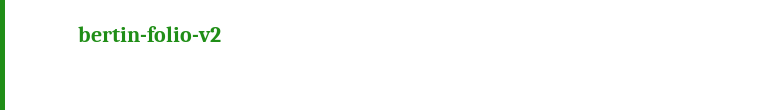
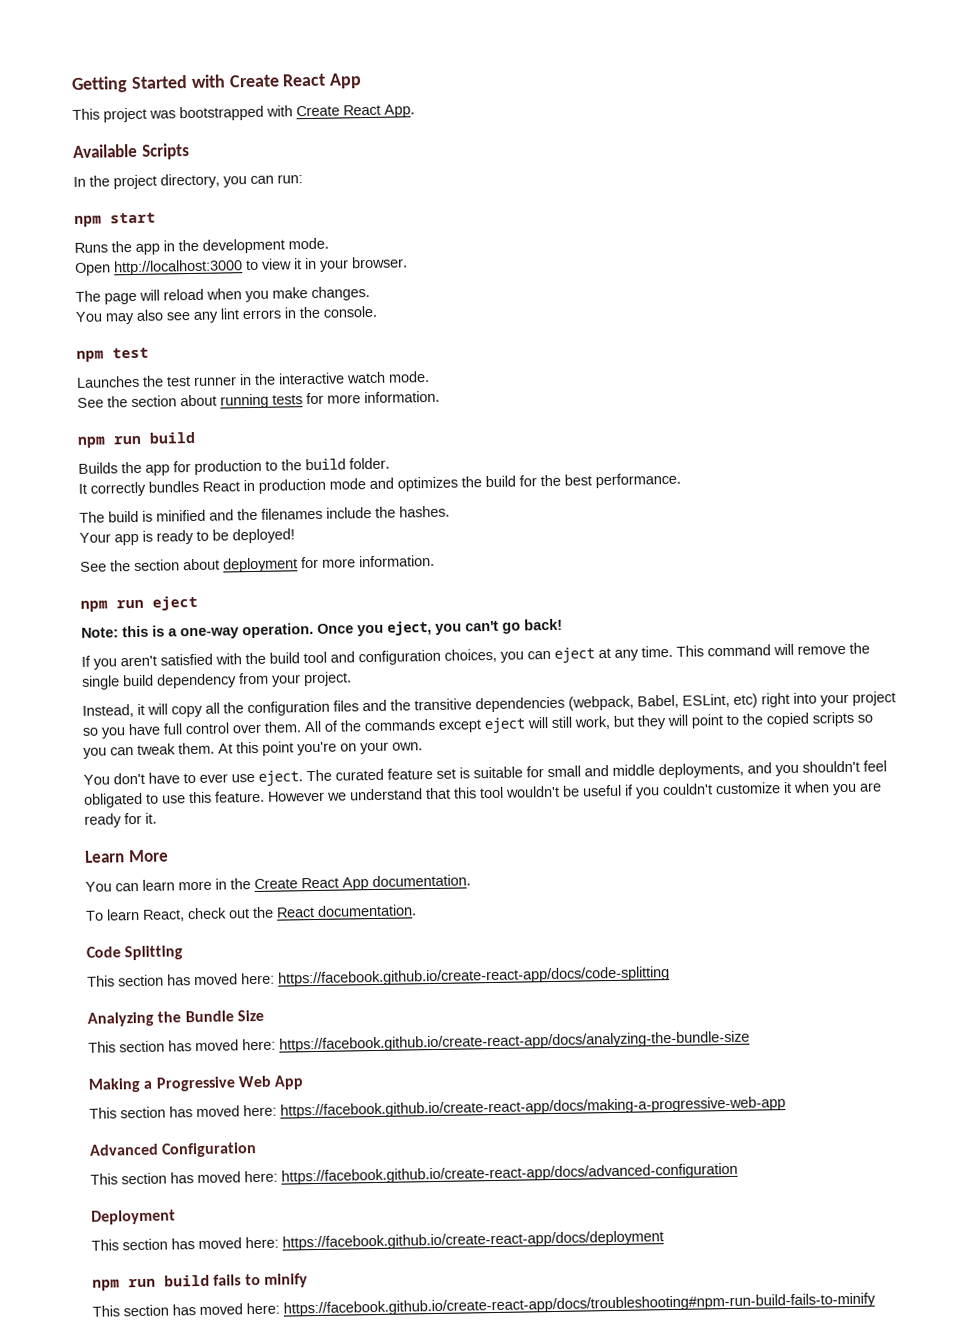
- bertin-folio-v2
+ Getting Started with Create React App
+ This project was bootstrapped with Create React App.
+ Available Scripts
+ In the project directory, you can run:
+ npm start
+ Runs the app in the development mode.
+ Open http://localhost:3000 to view it in your browser.
+ The page will reload when you make changes.
+ You may also see any lint errors in the console.
+ npm test
+ Launches the test runner in the interactive watch mode.
+ See the section about running tests for more information.
+ npm run build
+ Builds the app for production to the build folder.
+ It correctly bundles React in production mode and optimizes the build for the best performance.
+ The build is minified and the filenames include the hashes.
+ Your app is ready to be deployed!
+ See the section about deployment for more information.
+ npm run eject
+ Note: this is a one-way operation. Once you eject, you can't go back!
+ If you aren't satisfied with the build tool and configuration choices, you can eject at any time. This command will remove the single build dependency from your project.
+ Instead, it will copy all the configuration files and the transitive dependencies (webpack, Babel, ESLint, etc) right into your project so you have full control over them. All of the commands except eject will still work, but they will point to the copied scripts so you can tweak them. At this point you're on your own.
+ You don't have to ever use eject. The curated feature set is suitable for small and middle deployments, and you shouldn't feel obligated to use this feature. However we understand that this tool wouldn't be useful if you couldn't customize it when you are ready for it.
+ Learn More
+ You can learn more in the Create React App documentation.
+ To learn React, check out the React documentation.
+ Code Splitting
+ This section has moved here: https://facebook.github.io/create-react-app/docs/code-splitting
+ Analyzing the Bundle Size
+ This section has moved here: https://facebook.github.io/create-react-app/docs/analyzing-the-bundle-size
+ Making a Progressive Web App
+ This section has moved here: https://facebook.github.io/create-react-app/docs/making-a-progressive-web-app
+ Advanced Configuration
+ This section has moved here: https://facebook.github.io/create-react-app/docs/advanced-configuration
+ Deployment
+ This section has moved here: https://facebook.github.io/create-react-app/docs/deployment
+ npm run build fails to minify
+ This section has moved here: https://facebook.github.io/create-react-app/docs/troubleshooting#npm-run-build-fails-to-minify

